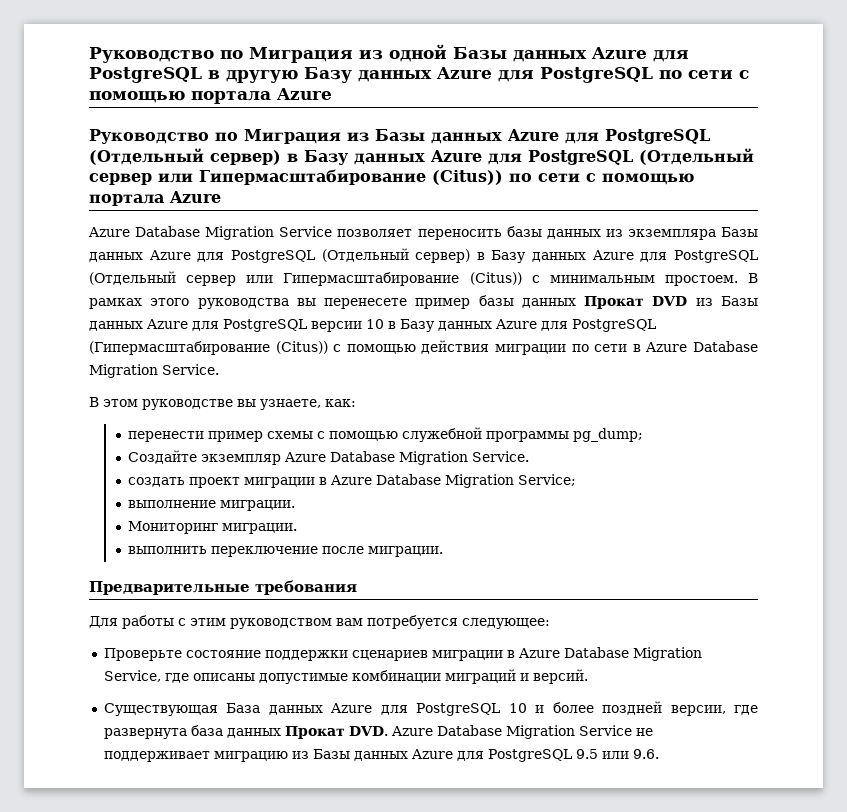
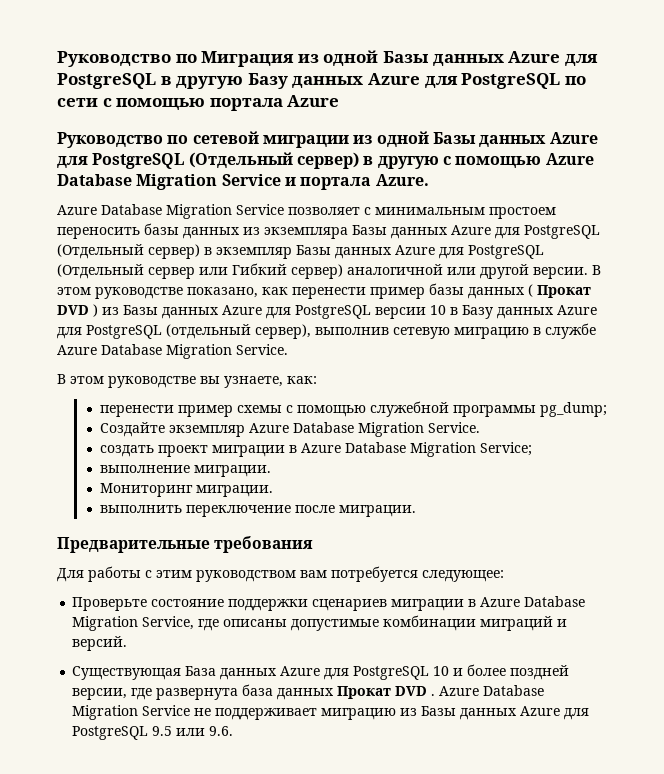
- Руководство по Миграция из Базы данных Azure для PostgreSQL (Отдельный сервер) в Базу данных Azure для PostgreSQL (Отдельный сервер или Гипермасштабирование (Citus)) по сети с помощью портала Azure
+ Руководство по сетевой миграции из одной Базы данных Azure для PostgreSQL (Отдельный сервер) в другую с помощью Azure Database Migration Service и портала Azure.
- Azure Database Migration Service позволяет переносить базы данных из экземпляра Базы данных Azure для PostgreSQL (Отдельный сервер) в Базу данных Azure для PostgreSQL (Отдельный сервер или Гипермасштабирование (Citus)) с минимальным простоем. В рамках этого руководства вы перенесете пример базы данных Прокат DVD из Базы данных Azure для PostgreSQL версии 10 в Базу данных Azure для PostgreSQL (Гипермасштабирование (Citus)) с помощью действия миграции по сети в Azure Database Migration Service.
+ Azure Database Migration Service позволяет с минимальным простоем переносить базы данных из экземпляра Базы данных Azure для PostgreSQL (Отдельный сервер) в экземпляр Базы данных Azure для PostgreSQL (Отдельный сервер или Гибкий сервер) аналогичной или другой версии. В этом руководстве показано, как перенести пример базы данных ( Прокат DVD ) из Базы данных Azure для PostgreSQL версии 10 в Базу данных Azure для PostgreSQL (отдельный сервер), выполнив сетевую миграцию в службе Azure Database Migration Service.
- Существующая База данных Azure для PostgreSQL 10 и более поздней версии, где развернута база данных Прокат DVD. Azure Database Migration Service не поддерживает миграцию из Базы данных Azure для PostgreSQL 9.5 или 9.6.
+ Существующая База данных Azure для PostgreSQL 10 и более поздней версии, где развернута база данных Прокат DVD . Azure Database Migration Service не поддерживает миграцию из Базы данных Azure для PostgreSQL 9.5 или 9.6.

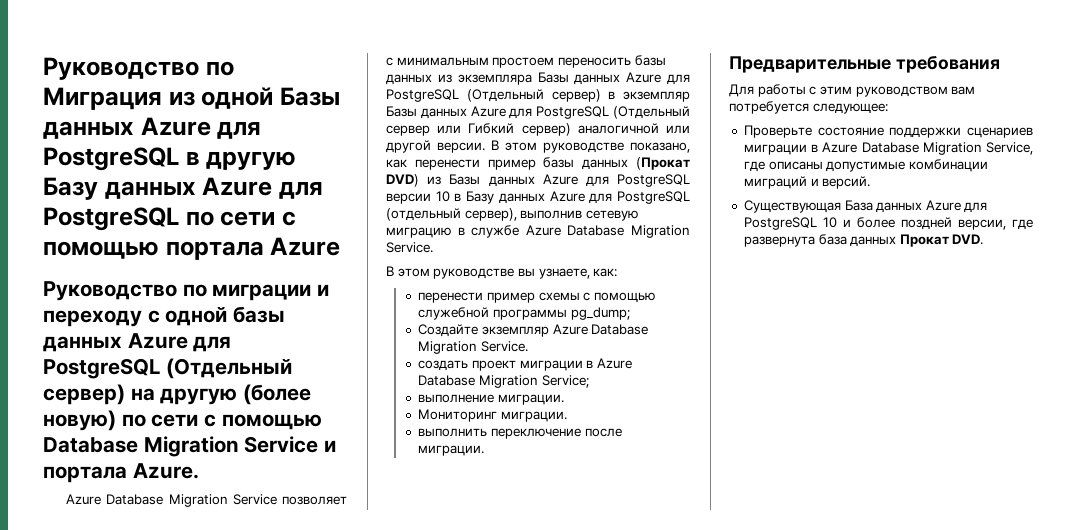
- Руководство по сетевой миграции из одной Базы данных Azure для PostgreSQL (Отдельный сервер) в другую с помощью Azure Database Migration Service и портала Azure.
+ Руководство по миграции и переходу с одной базы данных Azure для PostgreSQL (Отдельный сервер) на другую (более новую) по сети с помощью Database Migration Service и портала Azure.
- В этом руководстве показано, как перенести пример базы данных ( Прокат DVD ) из Базы данных Azure для PostgreSQL версии 10 в Базу данных Azure для PostgreSQL (отдельный сервер), выполнив сетевую миграцию в службе Azure Database Migration Service.
+ В этом руководстве показано, как перенести пример базы данных (Прокат DVD) из Базы данных Azure для PostgreSQL версии 10 в Базу данных Azure для PostgreSQL (отдельный сервер), выполнив сетевую миграцию в службе Azure Database Migration Service.
- Существующая База данных Azure для PostgreSQL 10 и более поздней версии, где развернута база данных Прокат DVD . Azure Database Migration Service не поддерживает миграцию из Базы данных Azure для PostgreSQL 9.5 или 9.6.
+ Существующая База данных Azure для PostgreSQL 10 и более поздней версии, где развернута база данных Прокат DVD.

